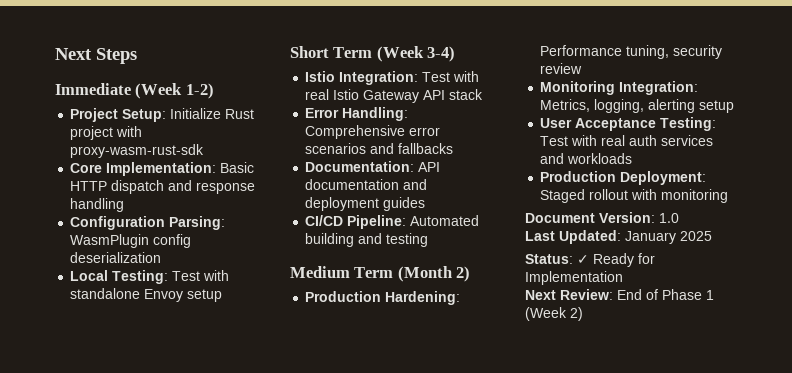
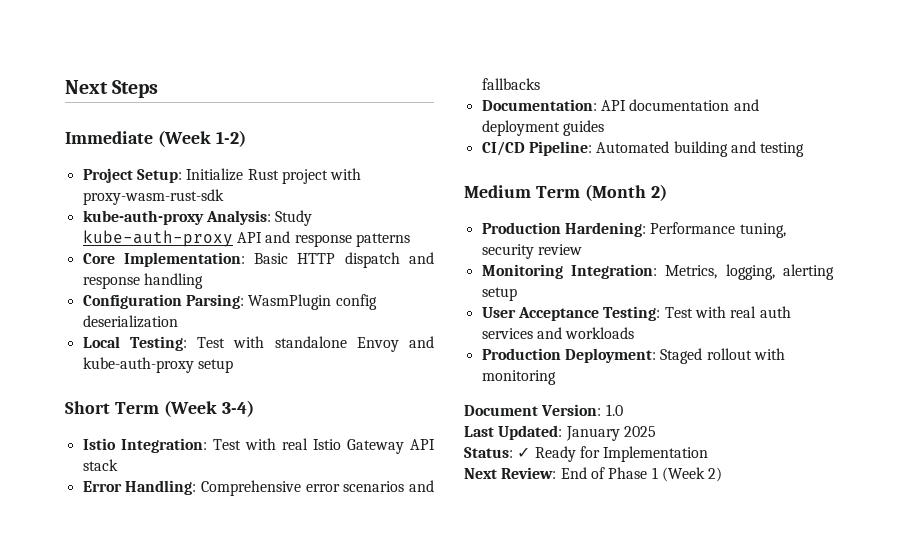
+ kube-auth-proxy Analysis: Study kube-auth-proxy API and response patterns
- Local Testing: Test with standalone Envoy setup
+ Local Testing: Test with standalone Envoy and kube-auth-proxy setup

